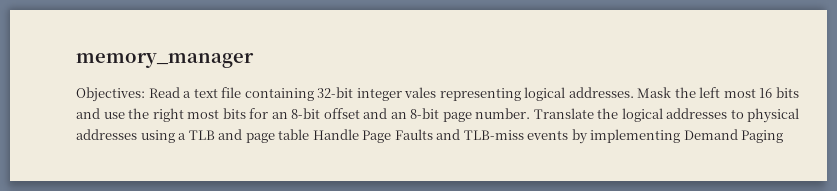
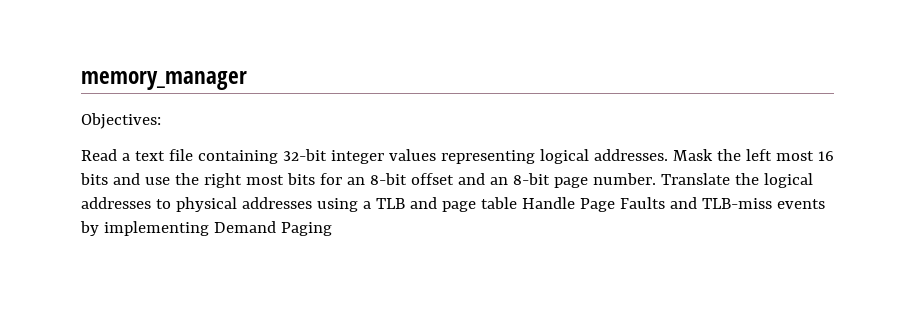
- Objectives: Read a text file containing 32-bit integer vales representing logical addresses.
+ Objectives:
+ Read a text file containing 32-bit integer values representing logical addresses.

